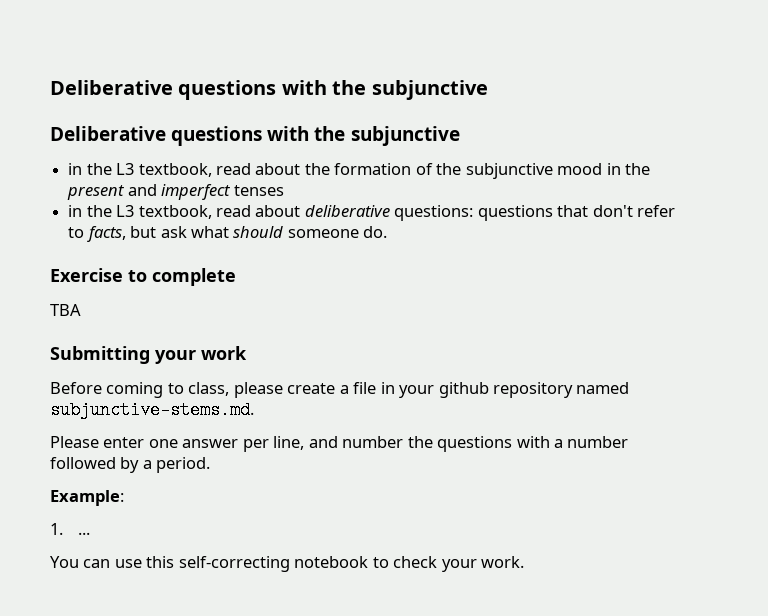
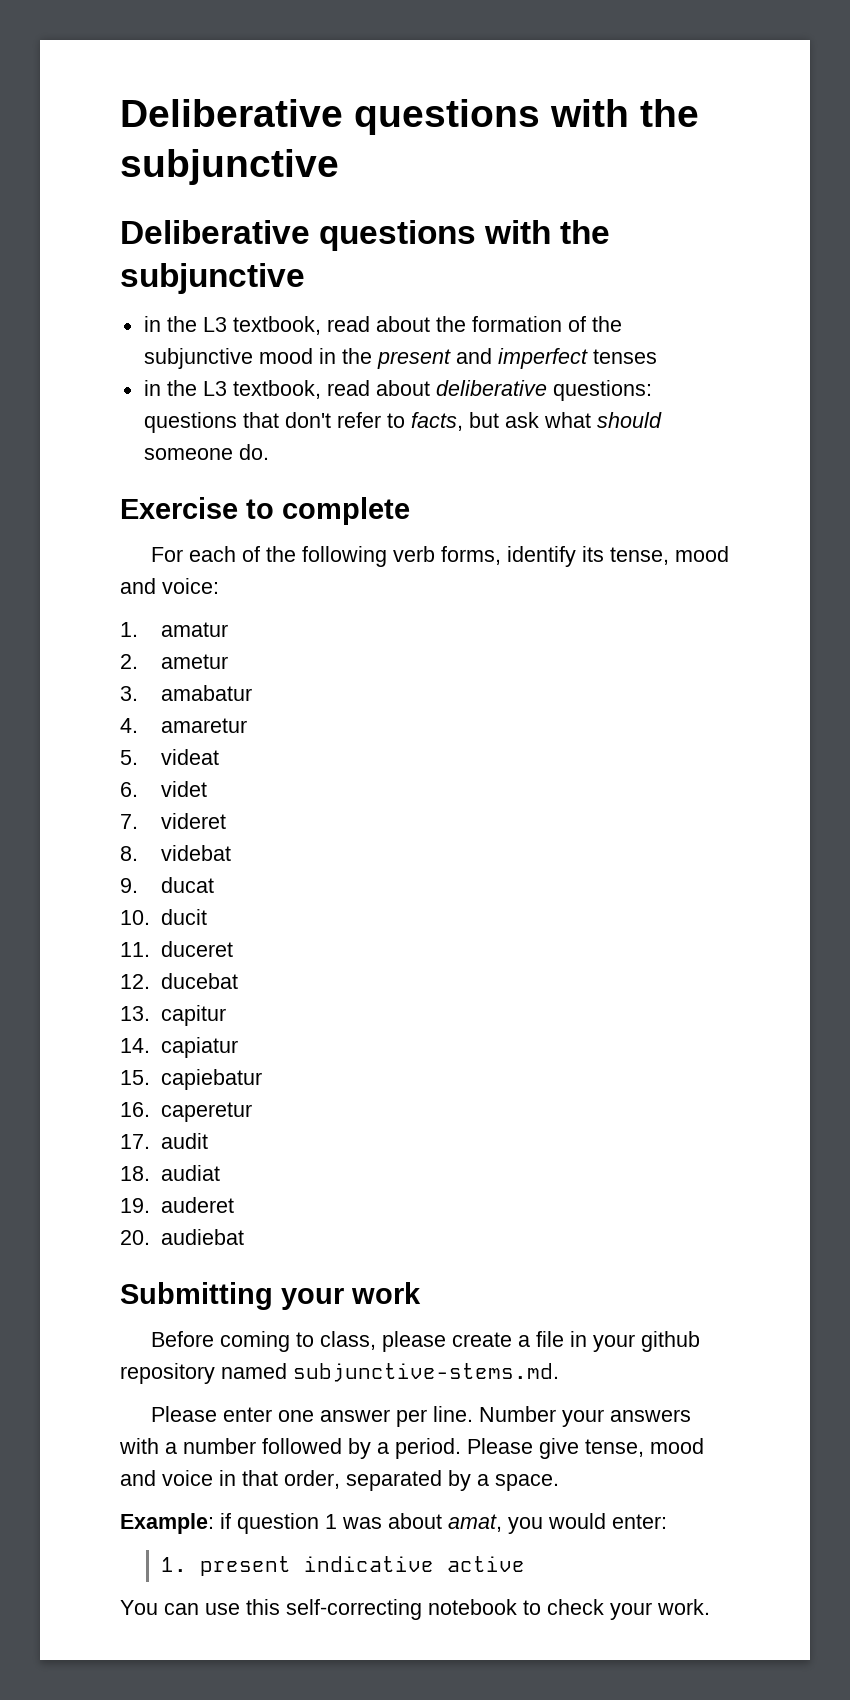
- TBA
+ For each of the following verb forms, identify its tense, mood and voice:
+ 1. amatur
+ 2. ametur
+ 3. amabatur
+ 4. amaretur
+ 5. videat
+ 6. videt
+ 7. videret
+ 8. videbat
+ 9. ducat
+ 10. ducit
+ 11. duceret
+ 12. ducebat
+ 13. capitur
+ 14. capiatur
+ 15. capiebatur
+ 16. caperetur
+ 17. audit
+ 18. audiat
+ 19. auderet
+ 20. audiebat
- Please enter one answer per line, and number the questions with a number followed by a period.
- Example:
- 1. ...
+ Please enter one answer per line. Number your answers with a number followed by a period. Please give tense, mood and voice in that order, separated by a space.
+ Example: if question 1 was about amat, you would enter:
+ 1. present indicative active

